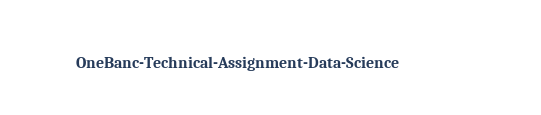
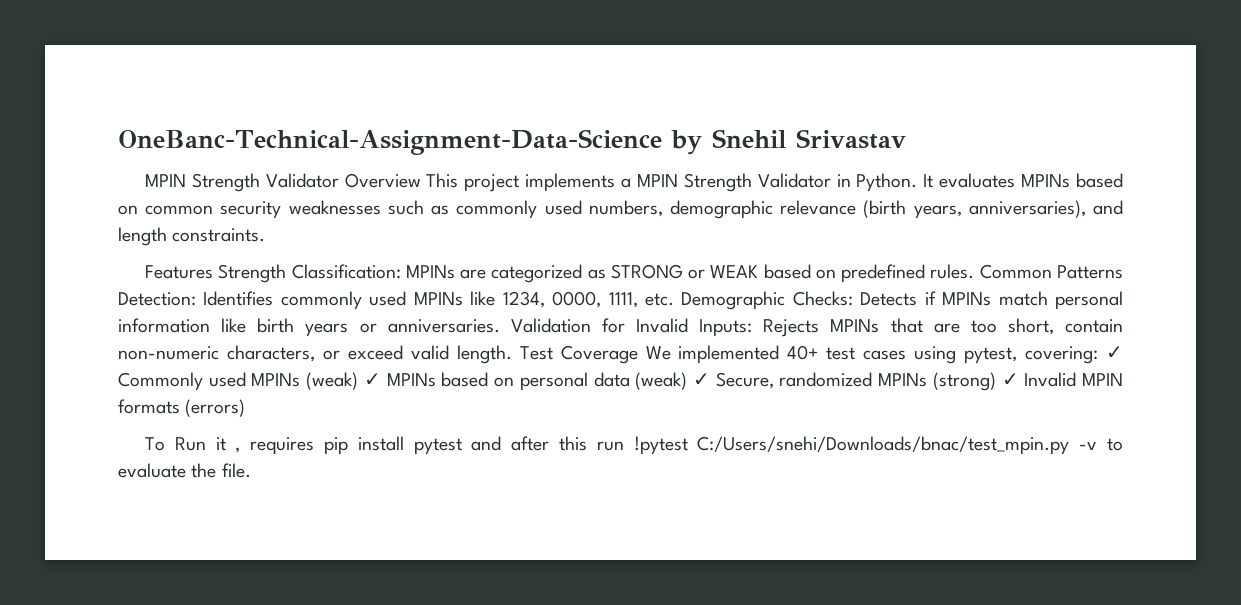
- OneBanc-Technical-Assignment-Data-Science
+ OneBanc-Technical-Assignment-Data-Science by Snehil Srivastav
+ MPIN Strength Validator Overview This project implements a MPIN Strength Validator in Python. It evaluates MPINs based on common security weaknesses such as commonly used numbers, demographic relevance (birth years, anniversaries), and length constraints.
+ Features Strength Classification: MPINs are categorized as STRONG or WEAK based on predefined rules. Common Patterns Detection: Identifies commonly used MPINs like 1234, 0000, 1111, etc. Demographic Checks: Detects if MPINs match personal information like birth years or anniversaries. Validation for Invalid Inputs: Rejects MPINs that are too short, contain non-numeric characters, or exceed valid length. Test Coverage We implemented 40+ test cases using pytest, covering: ✓ Commonly used MPINs (weak) ✓ MPINs based on personal data (weak) ✓ Secure, randomized MPINs (strong) ✓ Invalid MPIN formats (errors)
+ To Run it , requires pip install pytest and after this run !pytest C:/Users/snehi/Downloads/bnac/test_mpin.py -v to evaluate the file.

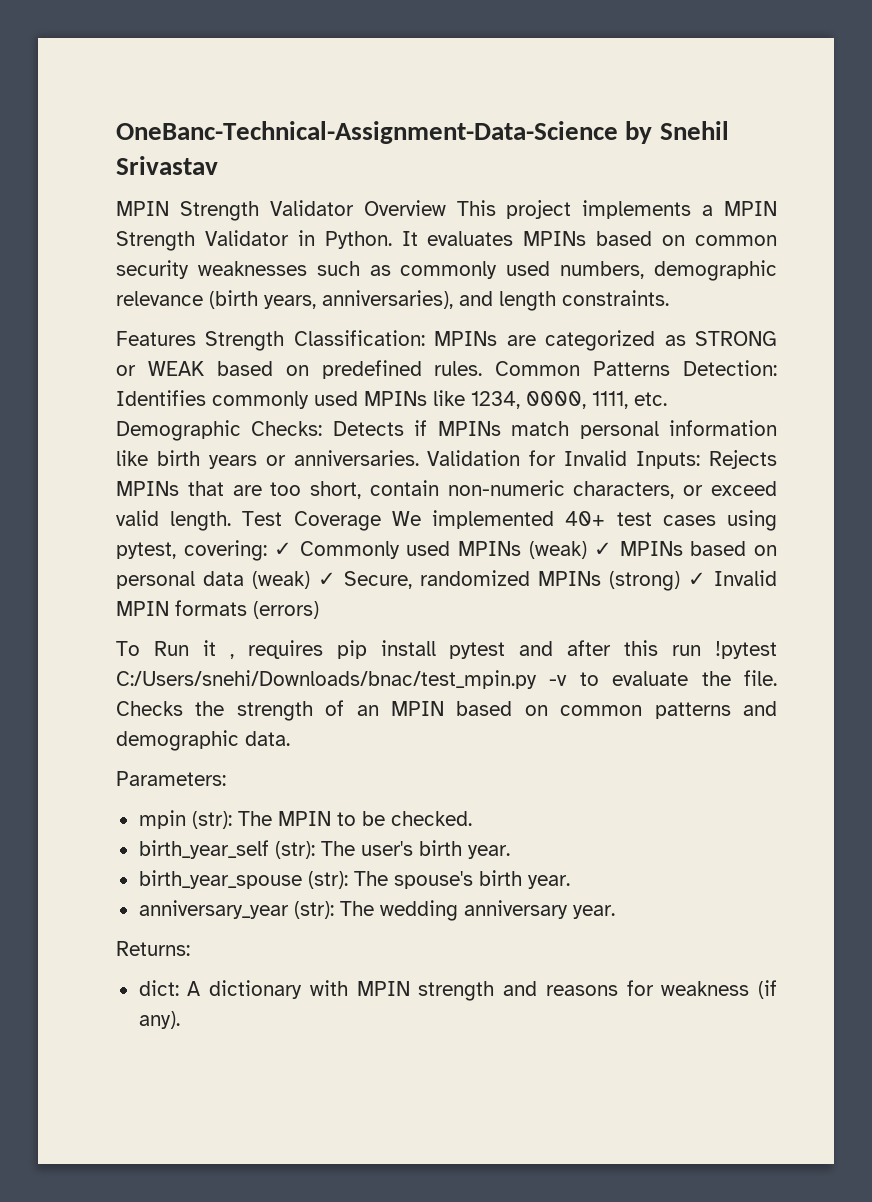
+ Checks the strength of an MPIN based on common patterns and demographic data.
+ Parameters:
+ mpin (str): The MPIN to be checked.
+ birth_year_self (str): The user's birth year.
+ birth_year_spouse (str): The spouse's birth year.
+ anniversary_year (str): The wedding anniversary year.
+ Returns:
+ dict: A dictionary with MPIN strength and reasons for weakness (if any).

